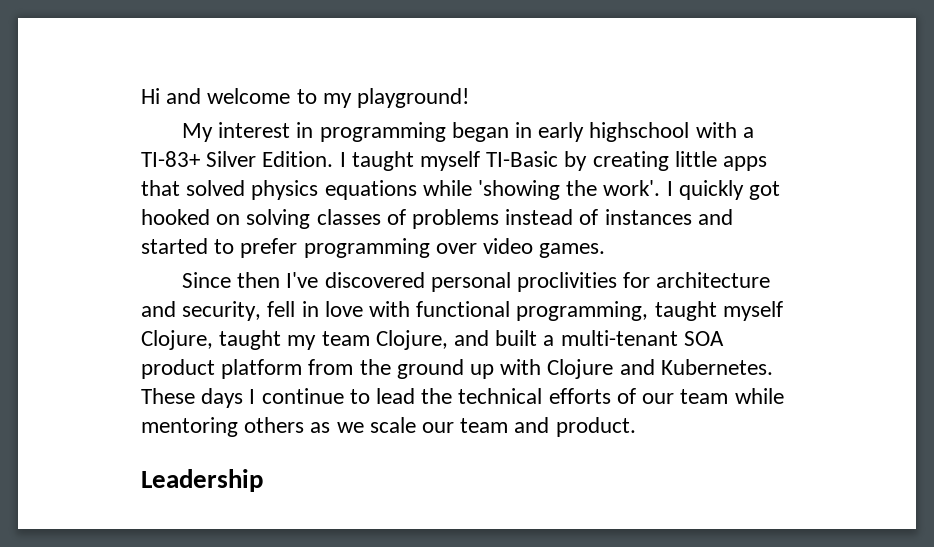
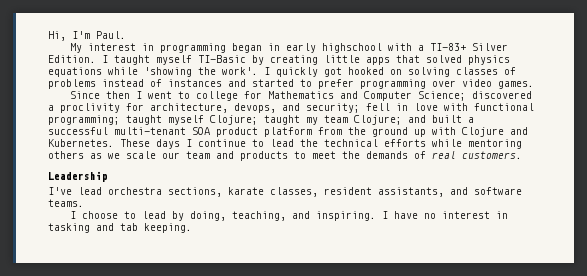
- Hi and welcome to my playground!
+ Hi, I'm Paul.
- Since then I've discovered personal proclivities for architecture and security, fell in love with functional programming, taught myself Clojure, taught my team Clojure, and built a multi-tenant SOA product platform from the ground up with Clojure and Kubernetes.
+ Since then I went to college for Mathematics and Computer Science; discovered a proclivity for architecture, devops, and security; fell in love with functional programming; taught myself Clojure; taught my team Clojure; and built a successful multi-tenant SOA product platform from the ground up with Clojure and Kubernetes.
- These days I continue to lead the technical efforts of our team while mentoring others as we scale our team and product.
+ These days I continue to lead the technical efforts while mentoring others as we scale our team and products to meet the demands of real customers.
  Leadership
+ I've lead orchestra sections, karate classes, resident assistants, and software teams.
+ I choose to lead by doing, teaching, and inspiring. I have no interest in tasking and tab keeping.

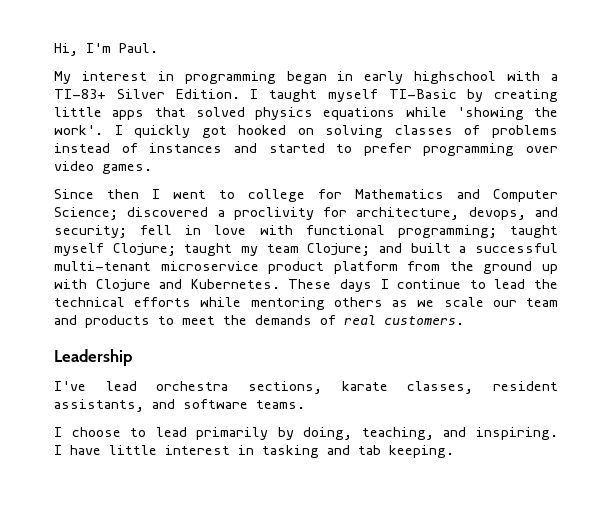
- Since then I went to college for Mathematics and Computer Science; discovered a proclivity for architecture, devops, and security; fell in love with functional programming; taught myself Clojure; taught my team Clojure; and built a successful multi-tenant SOA product platform from the ground up with Clojure and Kubernetes.
+ Since then I went to college for Mathematics and Computer Science; discovered a proclivity for architecture, devops, and security; fell in love with functional programming; taught myself Clojure; taught my team Clojure; and built a successful multi-tenant microservice product platform from the ground up with Clojure and Kubernetes.
- I choose to lead by doing, teaching, and inspiring.
+ I choose to lead primarily by doing, teaching, and inspiring.
- I have no interest in tasking and tab keeping.
+ I have little interest in tasking and tab keeping.

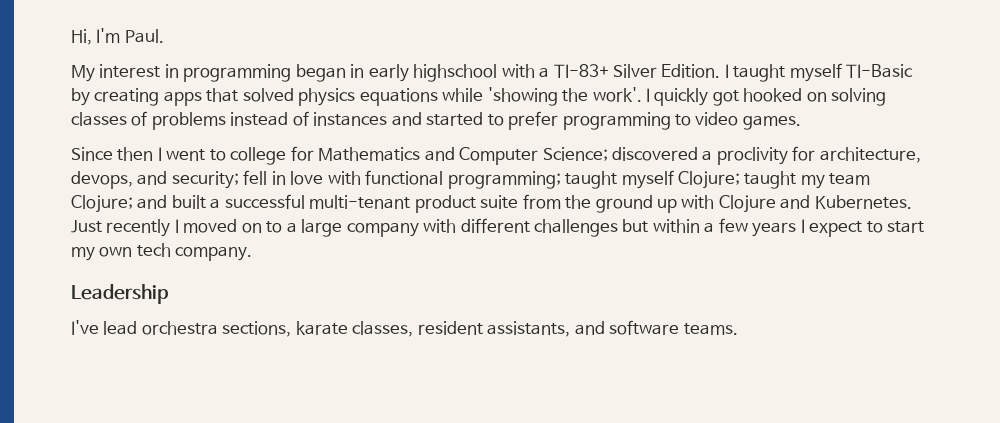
- I taught myself TI-Basic by creating little apps that solved physics equations while 'showing the work'.
+ I taught myself TI-Basic by creating apps that solved physics equations while 'showing the work'.
- I quickly got hooked on solving classes of problems instead of instances and started to prefer programming over video games.
+ I quickly got hooked on solving classes of problems instead of instances and started to prefer programming to video games.
- Since then I went to college for Mathematics and Computer Science; discovered a proclivity for architecture, devops, and security; fell in love with functional programming; taught myself Clojure; taught my team Clojure; and built a successful multi-tenant microservice product platform from the ground up with Clojure and Kubernetes.
+ Since then I went to college for Mathematics and Computer Science; discovered a proclivity for architecture, devops, and security; fell in love with functional programming; taught myself Clojure; taught my team Clojure; and built a successful multi-tenant product suite from the ground up with Clojure and Kubernetes.
- These days I continue to lead the technical efforts while mentoring others as we scale our team and products to meet the demands of real customers.
+ Just recently I moved on to a large company with different challenges but within a few years I expect to start my own tech company.
- I choose to lead primarily by doing, teaching, and inspiring. I have little interest in tasking and tab keeping.

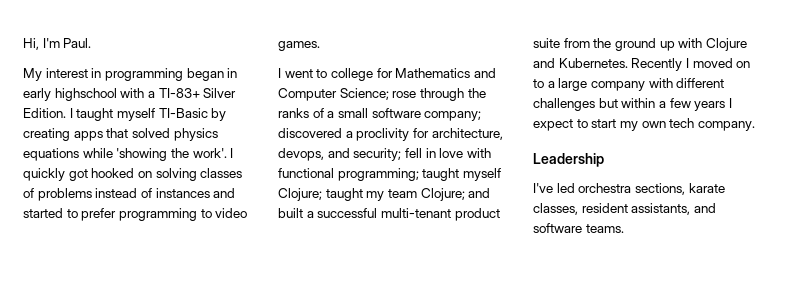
- Since then I went to college for Mathematics and Computer Science; discovered a proclivity for architecture, devops, and security; fell in love with functional programming; taught myself Clojure; taught my team Clojure; and built a successful multi-tenant product suite from the ground up with Clojure and Kubernetes.
+ I went to college for Mathematics and Computer Science; rose through the ranks of a small software company; discovered a proclivity for architecture, devops, and security; fell in love with functional programming; taught myself Clojure; taught my team Clojure; and built a successful multi-tenant product suite from the ground up with Clojure and Kubernetes.
- Just recently I moved on to a large company with different challenges but within a few years I expect to start my own tech company.
+ Recently I moved on to a large company with different challenges but within a few years I expect to start my own tech company.
- I've lead orchestra sections, karate classes, resident assistants, and software teams.
+ I've led orchestra sections, karate classes, resident assistants, and software teams.

